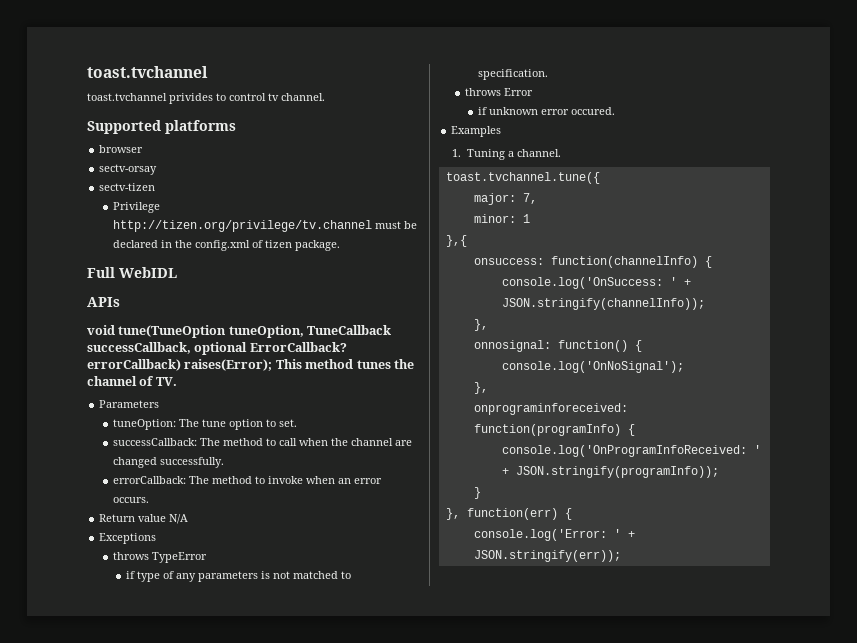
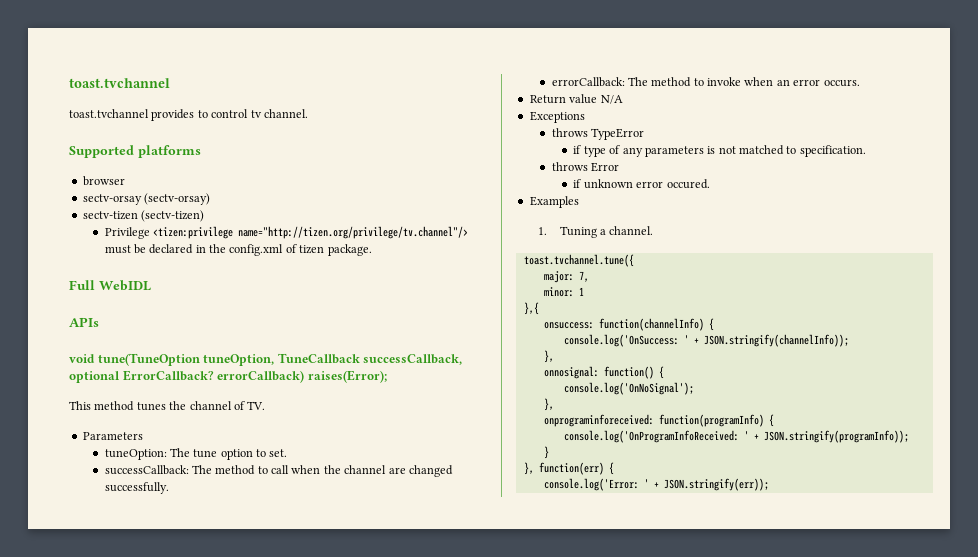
- toast.tvchannel privides to control tv channel.
+ toast.tvchannel provides to control tv channel.
- sectv-orsay
+ sectv-orsay (sectv-orsay)
- sectv-tizen
+ sectv-tizen (sectv-tizen)
- Privilege http://tizen.org/privilege/tv.channel must be declared in the config.xml of tizen package.
+ Privilege <tizen:privilege name="http://tizen.org/privilege/tv.channel"/> must be declared in the config.xml of tizen package.
- void tune(TuneOption tuneOption, TuneCallback successCallback, optional ErrorCallback? errorCallback) raises(Error); This method tunes the channel of TV.
+ void tune(TuneOption tuneOption, TuneCallback successCallback, optional ErrorCallback? errorCallback) raises(Error);
+ This method tunes the channel of TV.

